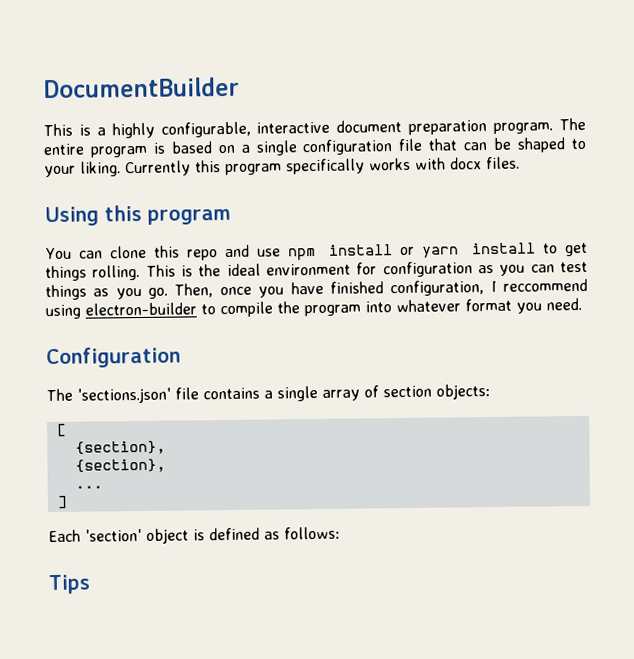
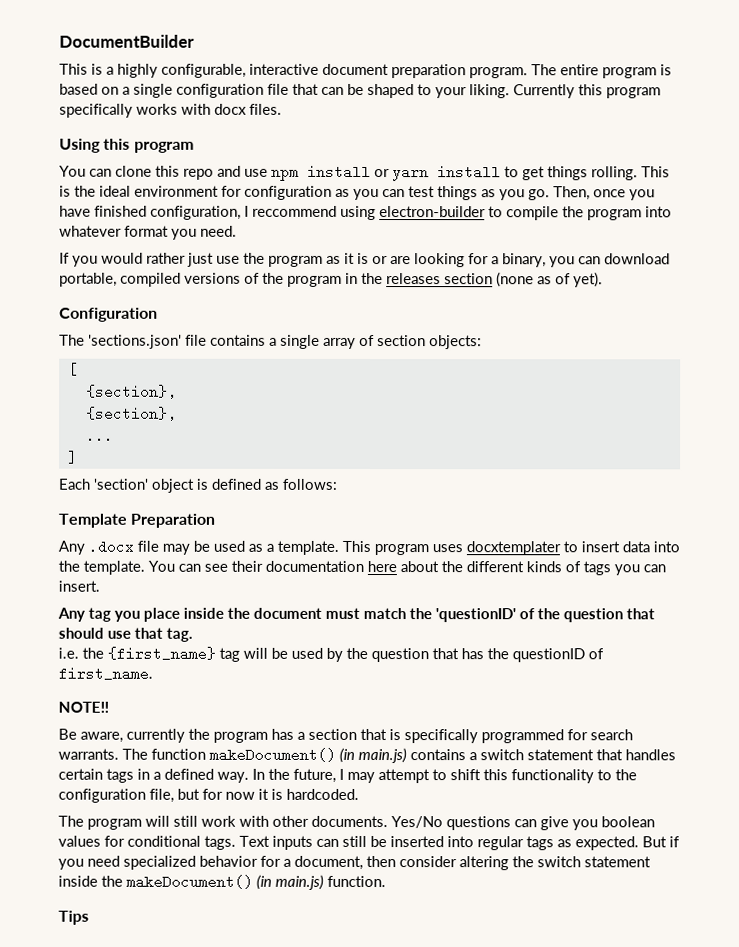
+ If you would rather just use the program as it is or are looking for a binary, you can download portable, compiled versions of the program in the releases section (none as of yet).
+ Template Preparation
+ Any .docx file may be used as a template. This program uses docxtemplater to insert data into the template. You can see their documentation here about the different kinds of tags you can insert.
+ Any tag you place inside the document must match the 'questionID' of the question that should use that tag.
+ i.e. the {first_name} tag will be used by the question that has the questionID of first_name.
+ NOTE!!
+ Be aware, currently the program has a section that is specifically programmed for search warrants. The function makeDocument() (in main.js) contains a switch statement that handles certain tags in a defined way. In the future, I may attempt to shift this functionality to the configuration file, but for now it is hardcoded.
+ The program will still work with other documents. Yes/No questions can give you boolean values for conditional tags. Text inputs can still be inserted into regular tags as expected. But if you need specialized behavior for a document, then consider altering the switch statement inside the makeDocument() (in main.js) function.

